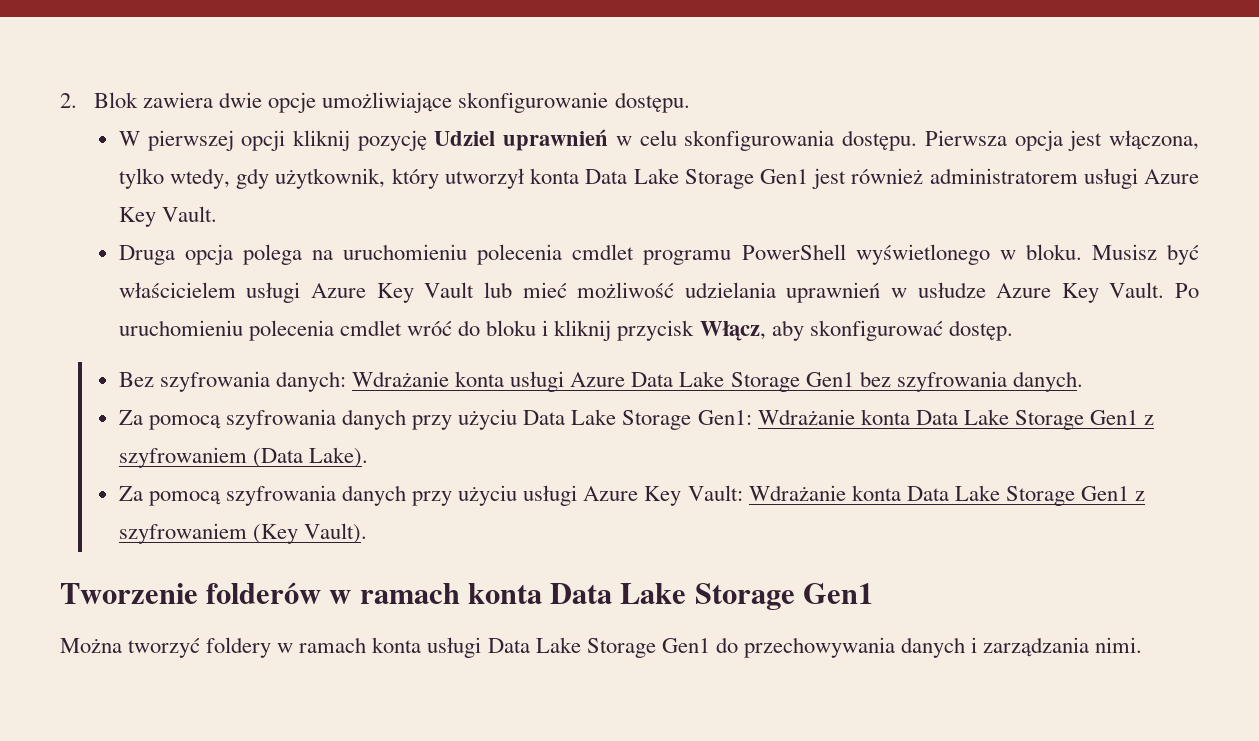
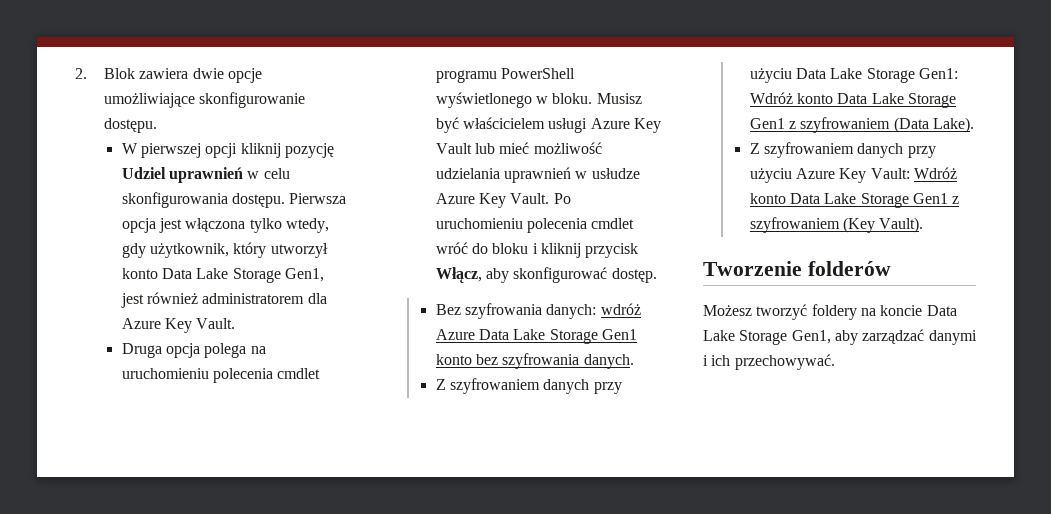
- Pierwsza opcja jest włączona, tylko wtedy, gdy użytkownik, który utworzył konta Data Lake Storage Gen1 jest również administratorem usługi Azure Key Vault.
+ Pierwsza opcja jest włączona tylko wtedy, gdy użytkownik, który utworzył konto Data Lake Storage Gen1, jest również administratorem dla Azure Key Vault.
- Bez szyfrowania danych: Wdrażanie konta usługi Azure Data Lake Storage Gen1 bez szyfrowania danych.
+ Bez szyfrowania danych: wdróż Azure Data Lake Storage Gen1 konto bez szyfrowania danych.
- Za pomocą szyfrowania danych przy użyciu Data Lake Storage Gen1: Wdrażanie konta Data Lake Storage Gen1 z szyfrowaniem (Data Lake).
+ Z szyfrowaniem danych przy użyciu Data Lake Storage Gen1: Wdróż konto Data Lake Storage Gen1 z szyfrowaniem (Data Lake).
- Za pomocą szyfrowania danych przy użyciu usługi Azure Key Vault: Wdrażanie konta Data Lake Storage Gen1 z szyfrowaniem (Key Vault).
+ Z szyfrowaniem danych przy użyciu Azure Key Vault: Wdróż konto Data Lake Storage Gen1 z szyfrowaniem (Key Vault).
- Tworzenie folderów w ramach konta Data Lake Storage Gen1
- Można tworzyć foldery w ramach konta usługi Data Lake Storage Gen1 do przechowywania danych i zarządzania nimi.
+ Tworzenie folderów
+ Możesz tworzyć foldery na koncie Data Lake Storage Gen1, aby zarządzać danymi i ich przechowywać.

